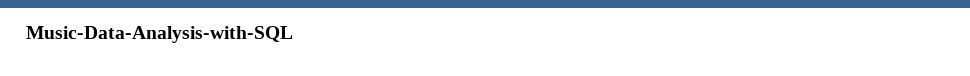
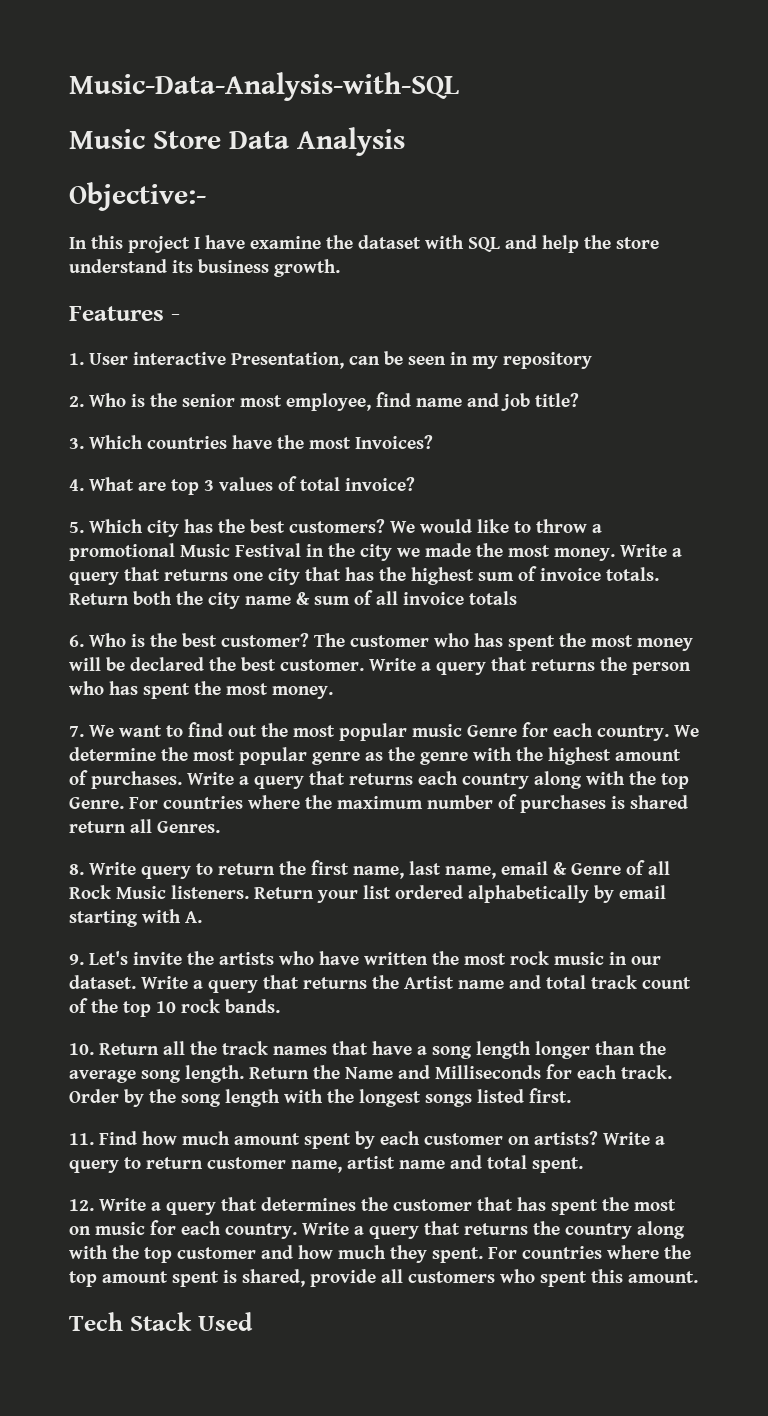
+ Music Store Data Analysis
+ Objective:-
+ In this project I have examine the dataset with SQL and help the store understand its business growth.
+ Features -
+ 1. User interactive Presentation, can be seen in my repository
+ 2. Who is the senior most employee, find name and job title?
+ 3. Which countries have the most Invoices?
+ 4. What are top 3 values of total invoice?
+ 5. Which city has the best customers? We would like to throw a promotional Music Festival in the city we made the most money. Write a query that returns one city that has the highest sum of invoice totals. Return both the city name & sum of all invoice totals
+ 6. Who is the best customer? The customer who has spent the most money will be declared the best customer. Write a query that returns the person who has spent the most money.
+ 7. We want to find out the most popular music Genre for each country. We determine the most popular genre as the genre with the highest amount of purchases. Write a query that returns each country along with the top Genre. For countries where the maximum number of purchases is shared return all Genres.
+ 8. Write query to return the first name, last name, email & Genre of all Rock Music listeners. Return your list ordered alphabetically by email starting with A.
+ 9. Let's invite the artists who have written the most rock music in our dataset. Write a query that returns the Artist name and total track count of the top 10 rock bands.
+ 10. Return all the track names that have a song length longer than the average song length. Return the Name and Milliseconds for each track. Order by the song length with the longest songs listed first.
+ 11. Find how much amount spent by each customer on artists? Write a query to return customer name, artist name and total spent.
+ 12. Write a query that determines the customer that has spent the most on music for each country. Write a query that returns the country along with the top customer and how much they spent. For countries where the top amount spent is shared, provide all customers who spent this amount.
+ Tech Stack Used

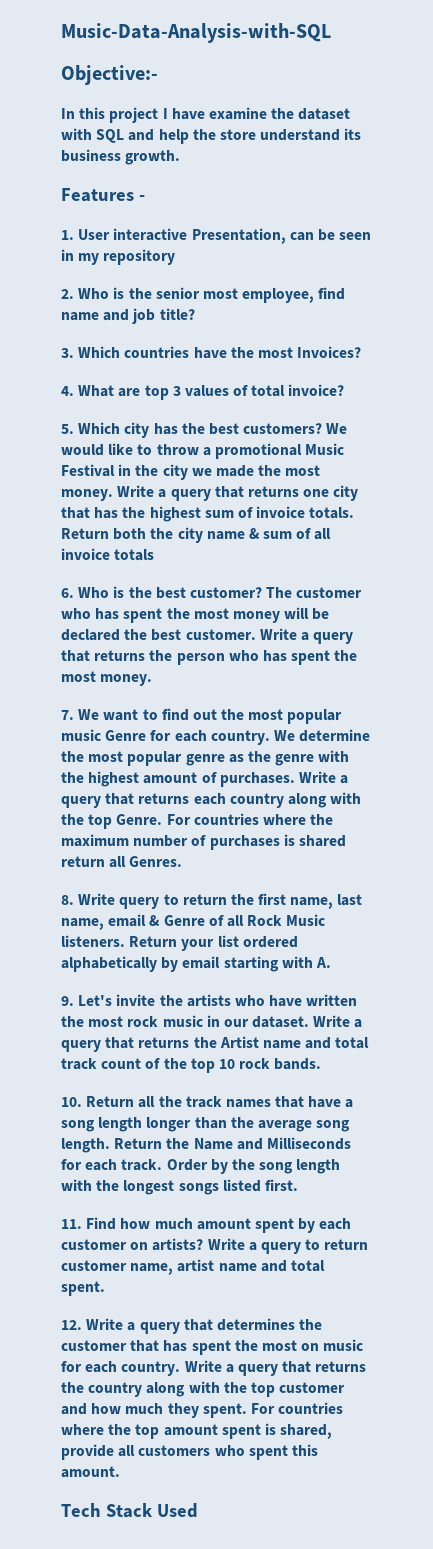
- Music Store Data Analysis

